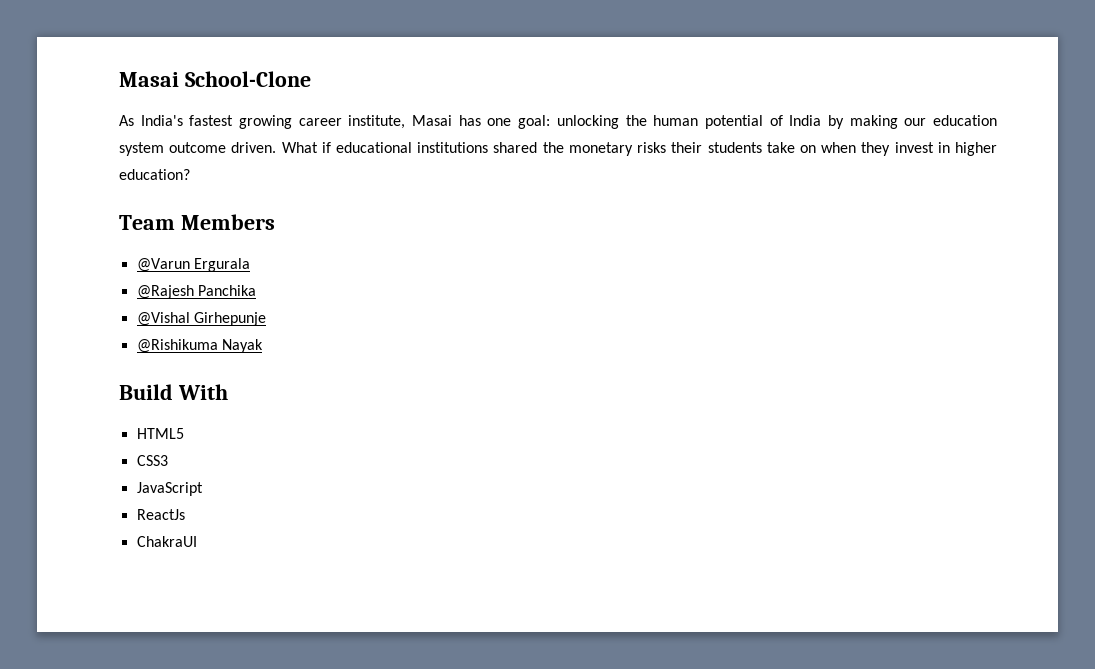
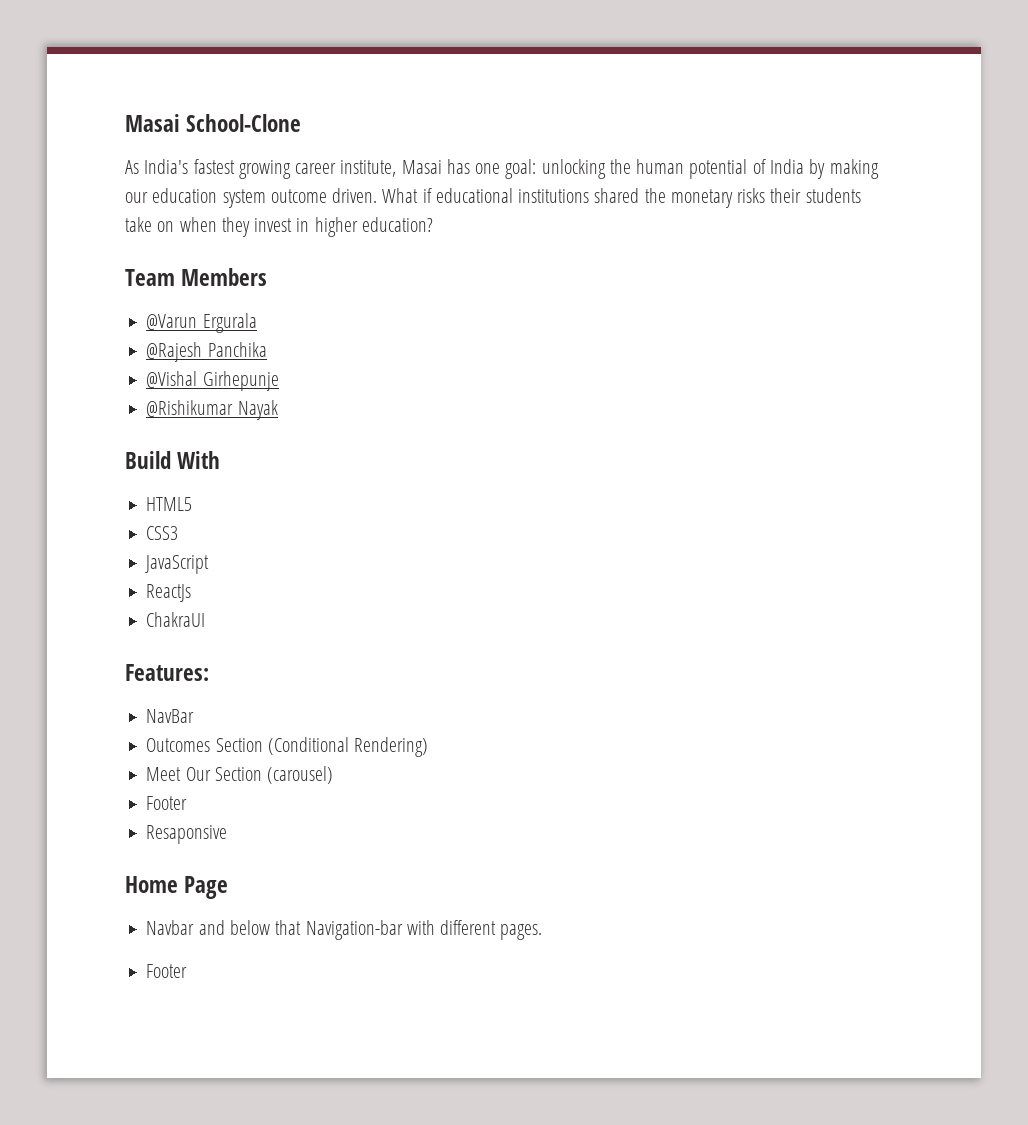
- @Rishikuma Nayak
+ @Rishikumar Nayak
+ Features:
+ NavBar
+ Outcomes Section (Conditional Rendering)
+ Meet Our Section (carousel)
+ Footer
+ Resaponsive
+ Home Page
+ Navbar and below that Navigation-bar with different pages.
+ Footer

